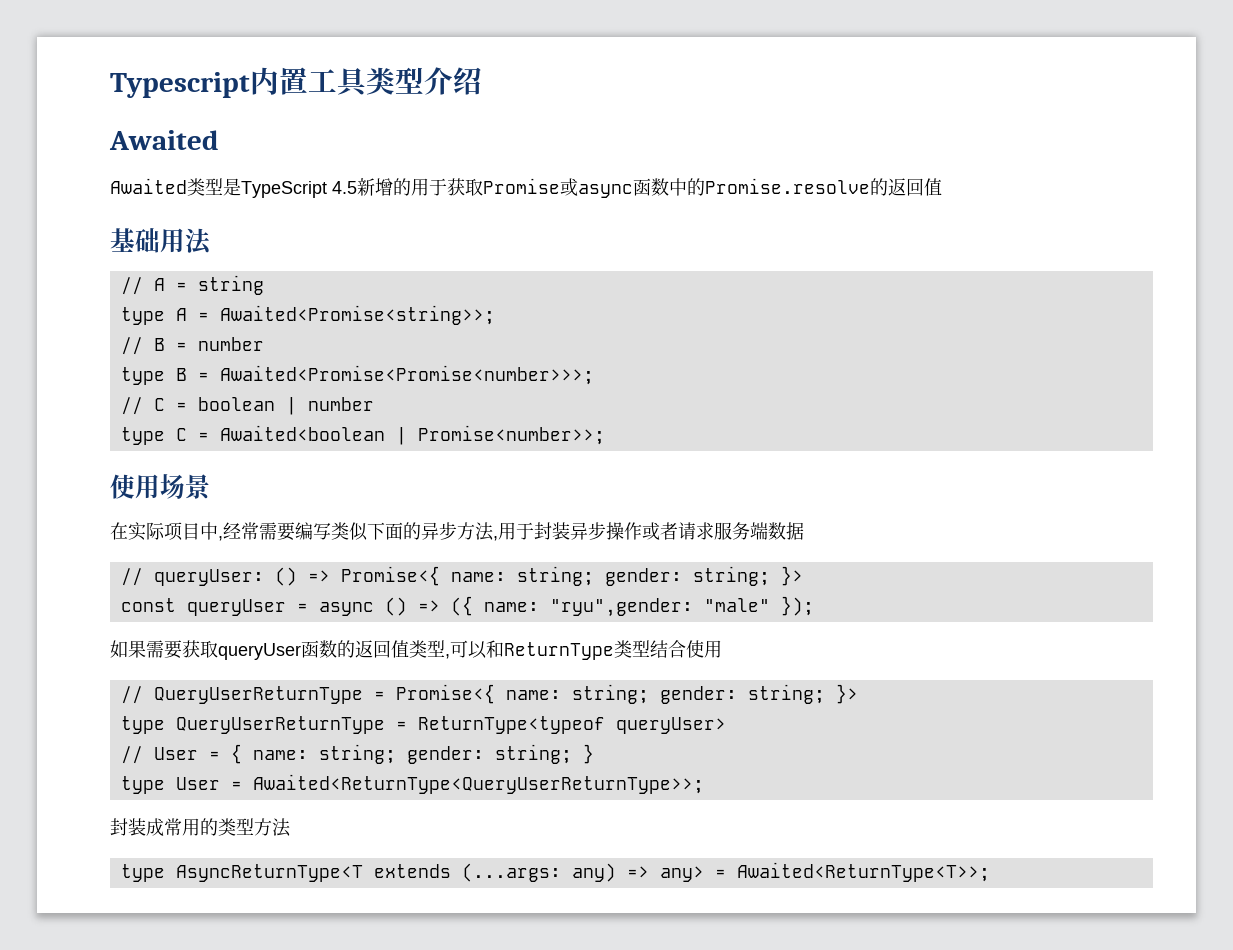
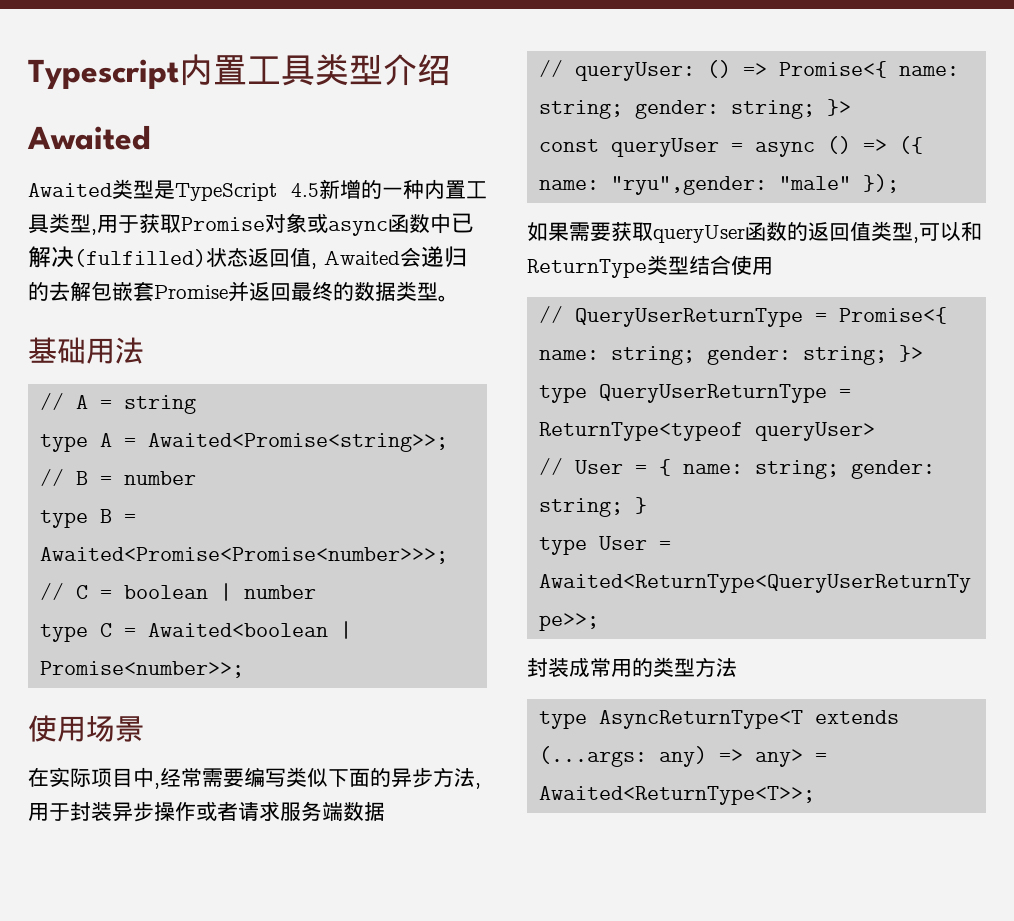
- Awaited类型是TypeScript 4.5新增的用于获取Promise或async函数中的Promise.resolve的返回值
+ Awaited类型是TypeScript 4.5新增的一种内置工具类型,用于获取Promise对象或async函数中已解决(fulfilled)状态返回值, Awaited会递归的去解包嵌套Promise并返回最终的数据类型。

